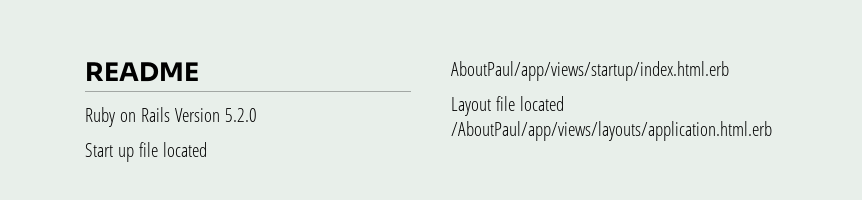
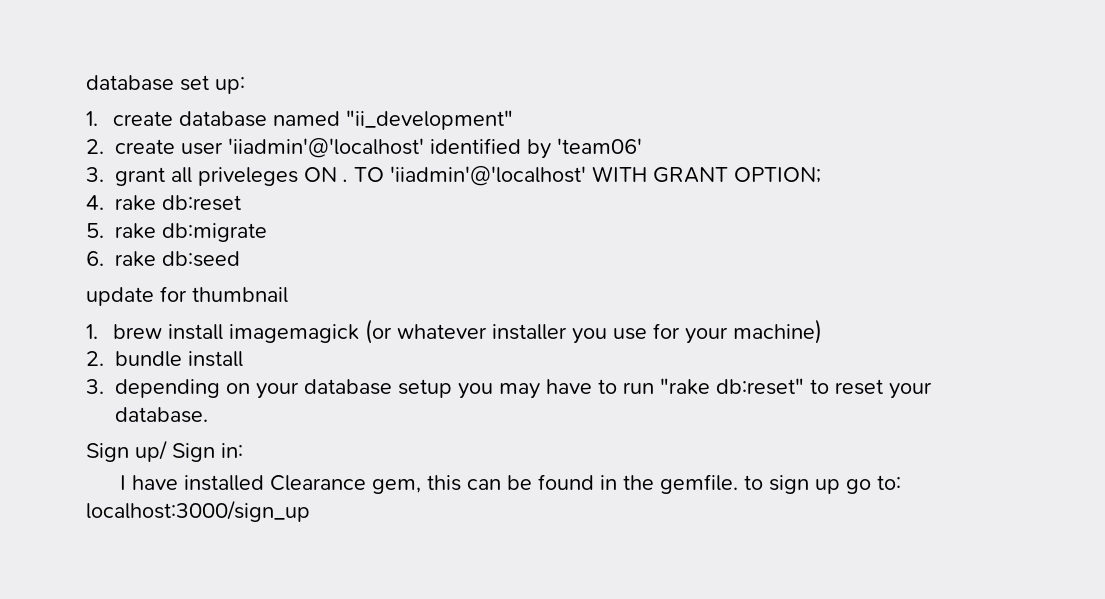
- README
- Ruby on Rails Version 5.2.0
- Start up file located AboutPaul/app/views/startup/index.html.erb
- Layout file located /AboutPaul/app/views/layouts/application.html.erb
+ database set up:
+ 1. create database named "ii_development"
+ 2. create user 'iiadmin'@'localhost' identified by 'team06'
+ 3. grant all priveleges ON . TO 'iiadmin'@'localhost' WITH GRANT OPTION;
+ 4. rake db:reset
+ 5. rake db:migrate
+ 6. rake db:seed
+ update for thumbnail
+ 1. brew install imagemagick (or whatever installer you use for your machine)
+ 2. bundle install
+ 3. depending on your database setup you may have to run "rake db:reset" to reset your database.
+ Sign up/ Sign in:
+ I have installed Clearance gem, this can be found in the gemfile. to sign up go to: localhost:3000/sign_up

